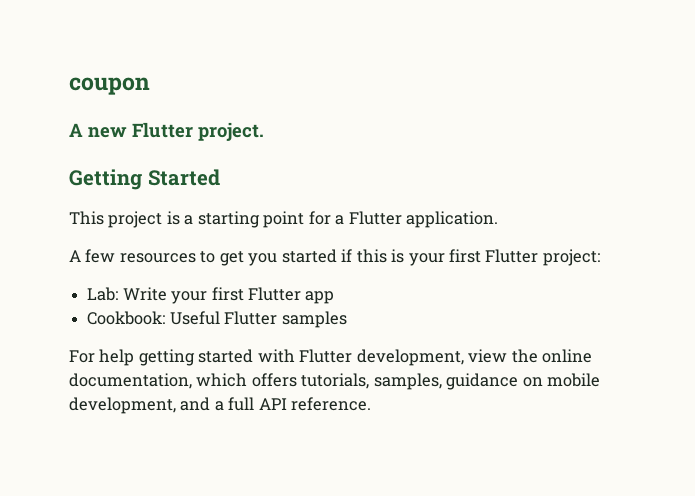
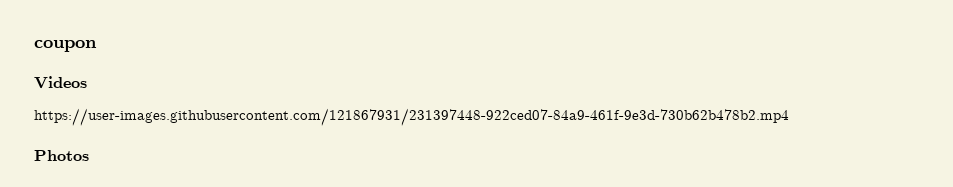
- A new Flutter project.
- Getting Started
- This project is a starting point for a Flutter application.
- A few resources to get you started if this is your first Flutter project:
- Lab: Write your first Flutter app
- Cookbook: Useful Flutter samples
- For help getting started with Flutter development, view the online documentation, which offers tutorials, samples, guidance on mobile development, and a full API reference.
+ Videos
+ https://user-images.githubusercontent.com/121867931/231397448-922ced07-84a9-461f-9e3d-730b62b478b2.mp4
+ Photos

